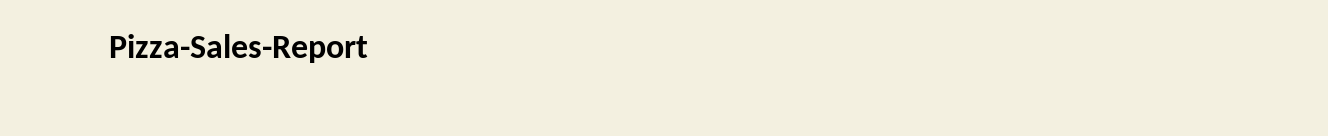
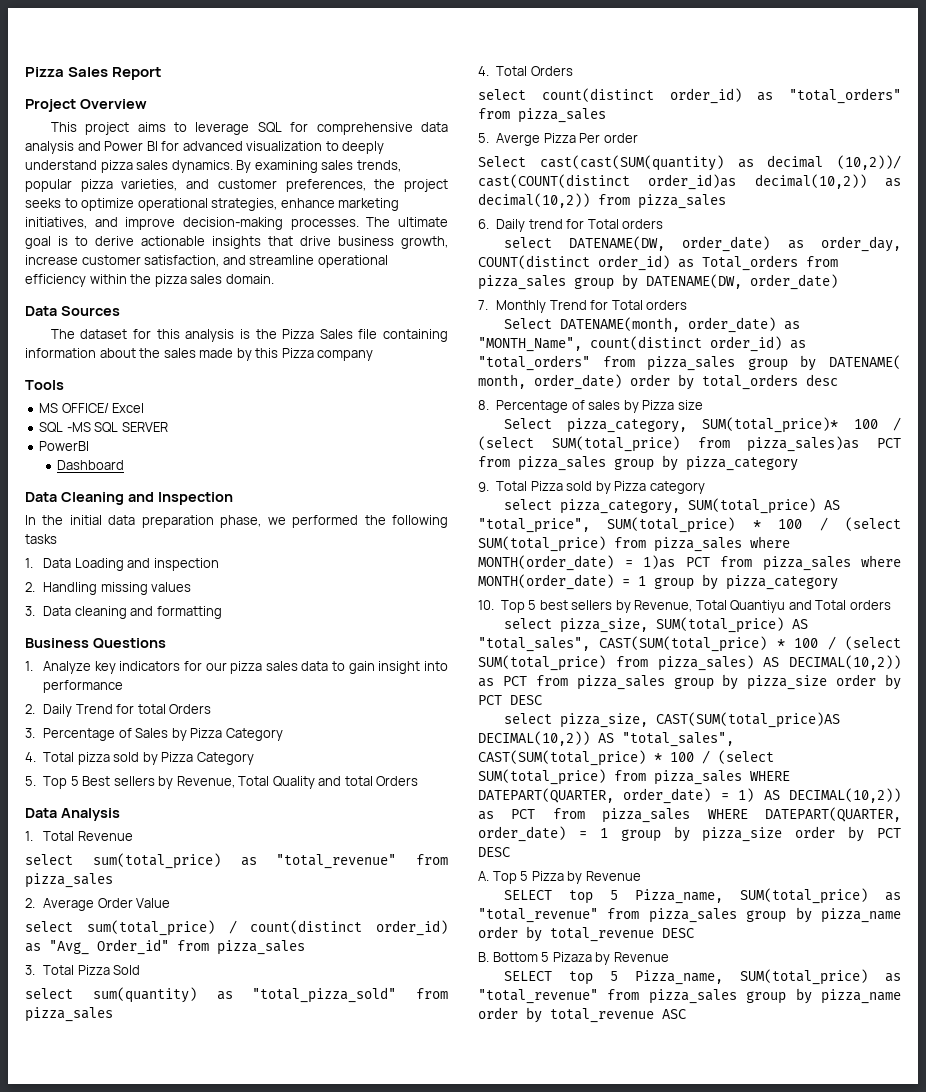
- Pizza-Sales-Report
+ Pizza Sales Report
+ Project Overview
+ This project aims to leverage SQL for comprehensive data analysis and Power BI for advanced visualization to deeply understand pizza sales dynamics. By examining sales trends, popular pizza varieties, and customer preferences, the project seeks to optimize operational strategies, enhance marketing initiatives, and improve decision-making processes. The ultimate goal is to derive actionable insights that drive business growth, increase customer satisfaction, and streamline operational efficiency within the pizza sales domain.
+ Data Sources
+ The dataset for this analysis is the Pizza Sales file containing information about the sales made by this Pizza company
+ Tools
+ MS OFFICE/ Excel
+ SQL -MS SQL SERVER
+ PowerBI
+ Dashboard
+ Data Cleaning and Inspection
+ In the initial data preparation phase, we performed the following tasks
+ 1. Data Loading and inspection
+ 2. Handling missing values
+ 3. Data cleaning and formatting
+ Business Questions
+ 1. Analyze key indicators for our pizza sales data to gain insight into performance
+ 2. Daily Trend for total Orders
+ 3. Percentage of Sales by Pizza Category
+ 4. Total pizza sold by Pizza Category
+ 5. Top 5 Best sellers by Revenue, Total Quality and total Orders
+ Data Analysis
+ 1. Total Revenue
+ select sum(total_price) as "total_revenue" from pizza_sales
+ 2. Average Order Value
+ select sum(total_price) / count(distinct order_id) as "Avg_ Order_id" from pizza_sales
+ 3. Total Pizza Sold
+ select sum(quantity) as "total_pizza_sold" from pizza_sales
+ 4. Total Orders
+ select count(distinct order_id) as "total_orders" from pizza_sales
+ 5. Averge Pizza Per order
+ Select cast(cast(SUM(quantity) as decimal (10,2))/ cast(COUNT(distinct order_id)as decimal(10,2)) as decimal(10,2)) from pizza_sales
+ 6. Daily trend for Total orders
+ select DATENAME(DW, order_date) as order_day, COUNT(distinct order_id) as Total_orders from pizza_sales group by DATENAME(DW, order_date)
+ 7. Monthly Trend for Total orders
+ Select DATENAME(month, order_date) as "MONTH_Name", count(distinct order_id) as "total_orders" from pizza_sales group by DATENAME( month, order_date) order by total_orders desc
+ 8. Percentage of sales by Pizza size
+ Select pizza_category, SUM(total_price)* 100 / (select SUM(total_price) from pizza_sales)as PCT from pizza_sales group by pizza_category
+ 9. Total Pizza sold by Pizza category
+ select pizza_category, SUM(total_price) AS "total_price", SUM(total_price) * 100 / (select SUM(total_price) from pizza_sales where MONTH(order_date) = 1)as PCT from pizza_sales where MONTH(order_date) = 1 group by pizza_category
+ 10. Top 5 best sellers by Revenue, Total Quantiyu and Total orders
+ select pizza_size, SUM(total_price) AS "total_sales", CAST(SUM(total_price) * 100 / (select SUM(total_price) from pizza_sales) AS DECIMAL(10,2)) as PCT from pizza_sales group by pizza_size order by PCT DESC
+ select pizza_size, CAST(SUM(total_price)AS DECIMAL(10,2)) AS "total_sales", CAST(SUM(total_price) * 100 / (select SUM(total_price) from pizza_sales WHERE DATEPART(QUARTER, order_date) = 1) AS DECIMAL(10,2)) as PCT from pizza_sales WHERE DATEPART(QUARTER, order_date) = 1 group by pizza_size order by PCT DESC
+ A. Top 5 Pizza by Revenue
+ SELECT top 5 Pizza_name, SUM(total_price) as "total_revenue" from pizza_sales group by pizza_name order by total_revenue DESC
+ B. Bottom 5 Pizaza by Revenue
+ SELECT top 5 Pizza_name, SUM(total_price) as "total_revenue" from pizza_sales group by pizza_name order by total_revenue ASC

